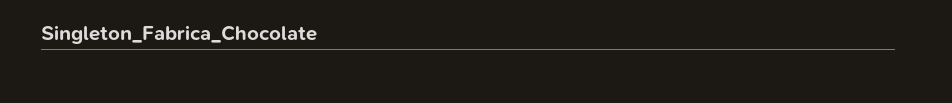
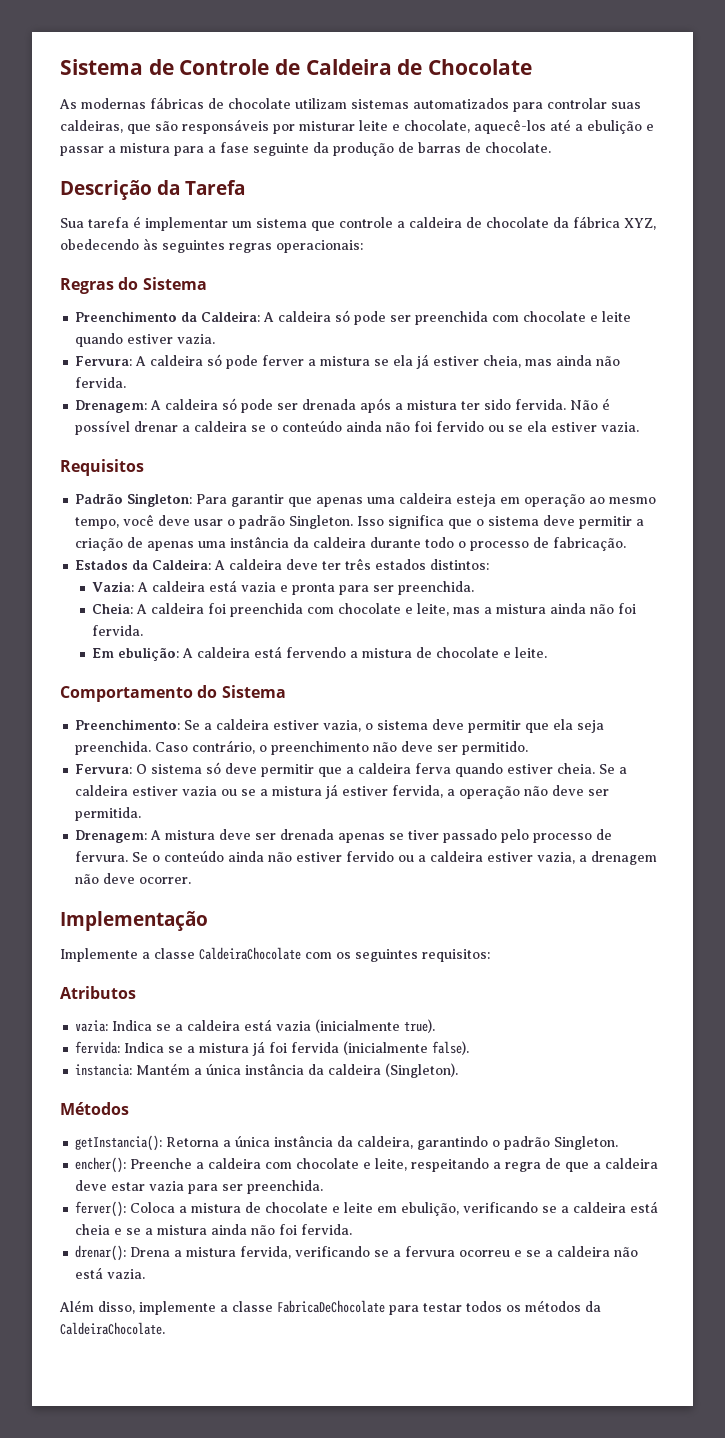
- Singleton_Fabrica_Chocolate
+ Sistema de Controle de Caldeira de Chocolate
+ As modernas fábricas de chocolate utilizam sistemas automatizados para controlar suas caldeiras, que são responsáveis por misturar leite e chocolate, aquecê-los até a ebulição e passar a mistura para a fase seguinte da produção de barras de chocolate.
+ Descrição da Tarefa
+ Sua tarefa é implementar um sistema que controle a caldeira de chocolate da fábrica XYZ, obedecendo às seguintes regras operacionais:
+ Regras do Sistema
+ Preenchimento da Caldeira: A caldeira só pode ser preenchida com chocolate e leite quando estiver vazia.
+ Fervura: A caldeira só pode ferver a mistura se ela já estiver cheia, mas ainda não fervida.
+ Drenagem: A caldeira só pode ser drenada após a mistura ter sido fervida. Não é possível drenar a caldeira se o conteúdo ainda não foi fervido ou se ela estiver vazia.
+ Requisitos
+ Padrão Singleton: Para garantir que apenas uma caldeira esteja em operação ao mesmo tempo, você deve usar o padrão Singleton. Isso significa que o sistema deve permitir a criação de apenas uma instância da caldeira durante todo o processo de fabricação.
+ Estados da Caldeira: A caldeira deve ter três estados distintos:
+ Vazia: A caldeira está vazia e pronta para ser preenchida.
+ Cheia: A caldeira foi preenchida com chocolate e leite, mas a mistura ainda não foi fervida.
+ Em ebulição: A caldeira está fervendo a mistura de chocolate e leite.
+ Comportamento do Sistema
+ Preenchimento: Se a caldeira estiver vazia, o sistema deve permitir que ela seja preenchida. Caso contrário, o preenchimento não deve ser permitido.
+ Fervura: O sistema só deve permitir que a caldeira ferva quando estiver cheia. Se a caldeira estiver vazia ou se a mistura já estiver fervida, a operação não deve ser permitida.
+ Drenagem: A mistura deve ser drenada apenas se tiver passado pelo processo de fervura. Se o conteúdo ainda não estiver fervido ou a caldeira estiver vazia, a drenagem não deve ocorrer.
+ Implementação
+ Implemente a classe CaldeiraChocolate com os seguintes requisitos:
+ Atributos
+ vazia: Indica se a caldeira está vazia (inicialmente true).
+ fervida: Indica se a mistura já foi fervida (inicialmente false).
+ instancia: Mantém a única instância da caldeira (Singleton).
+ Métodos
+ getInstancia(): Retorna a única instância da caldeira, garantindo o padrão Singleton.
+ encher(): Preenche a caldeira com chocolate e leite, respeitando a regra de que a caldeira deve estar vazia para ser preenchida.
+ ferver(): Coloca a mistura de chocolate e leite em ebulição, verificando se a caldeira está cheia e se a mistura ainda não foi fervida.
+ drenar(): Drena a mistura fervida, verificando se a fervura ocorreu e se a caldeira não está vazia.
+ Além disso, implemente a classe FabricaDeChocolate para testar todos os métodos da CaldeiraChocolate.

